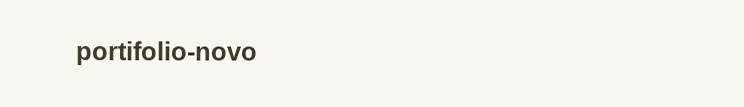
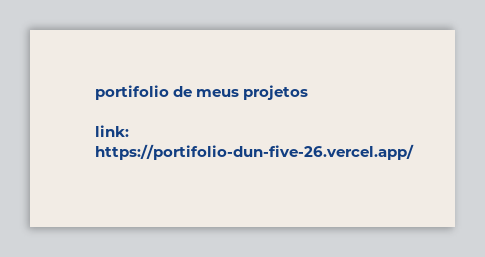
- portifolio-novo
+ portifolio de meus projetos
+ link: https://portifolio-dun-five-26.vercel.app/

